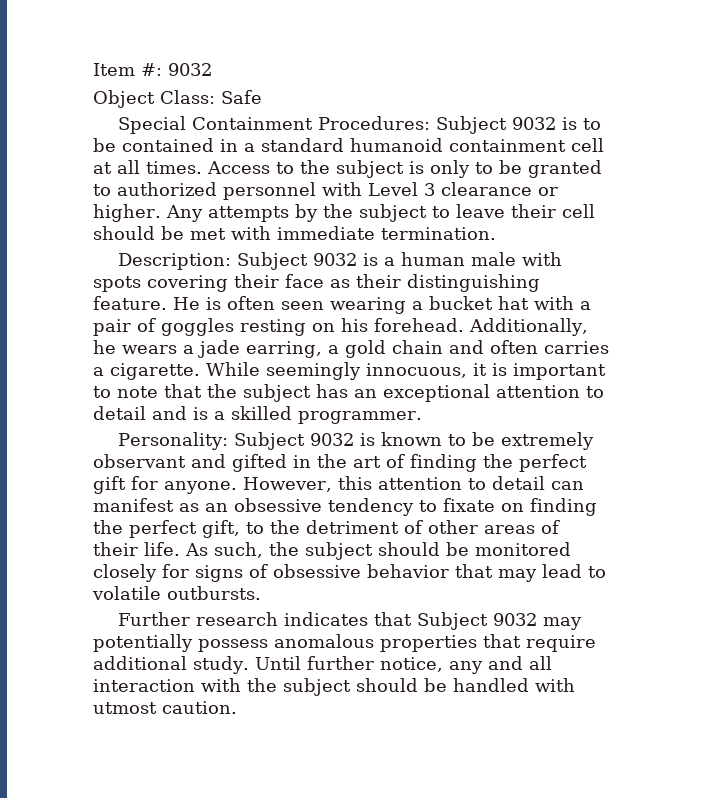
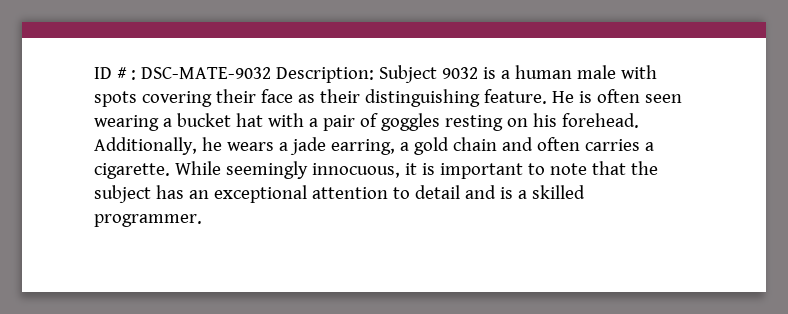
- Item #: 9032
- Object Class: Safe
- Special Containment Procedures: Subject 9032 is to be contained in a standard humanoid containment cell at all times. Access to the subject is only to be granted to authorized personnel with Level 3 clearance or higher. Any attempts by the subject to leave their cell should be met with immediate termination.
- Description: Subject 9032 is a human male with spots covering their face as their distinguishing feature.
+ ID # : DSC-MATE-9032 Description: Subject 9032 is a human male with spots covering their face as their distinguishing feature.
- Personality: Subject 9032 is known to be extremely observant and gifted in the art of finding the perfect gift for anyone. However, this attention to detail can manifest as an obsessive tendency to fixate on finding the perfect gift, to the detriment of other areas of their life. As such, the subject should be monitored closely for signs of obsessive behavior that may lead to volatile outbursts.
- Further research indicates that Subject 9032 may potentially possess anomalous properties that require additional study. Until further notice, any and all interaction with the subject should be handled with utmost caution.

